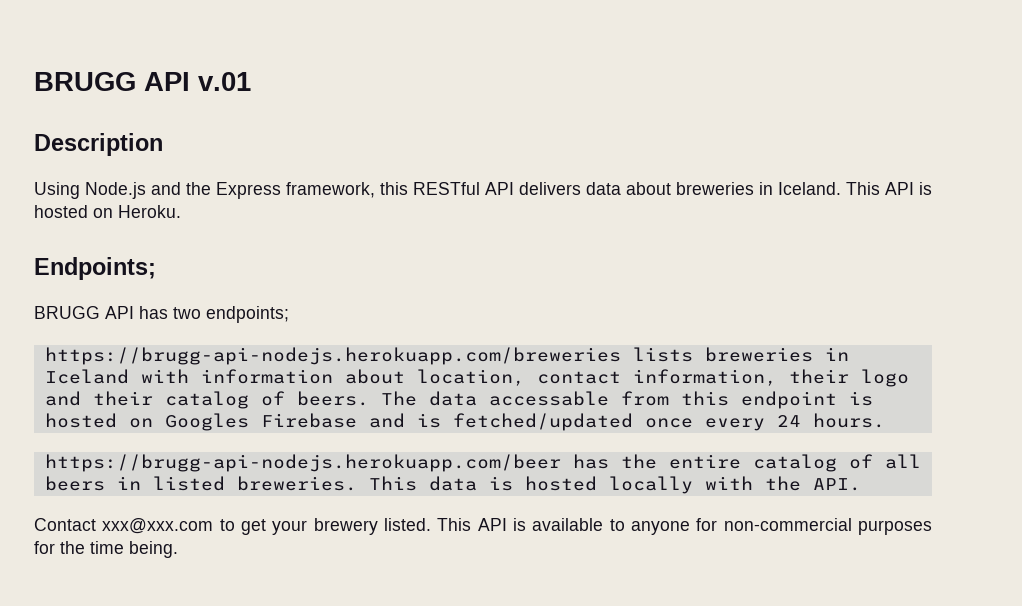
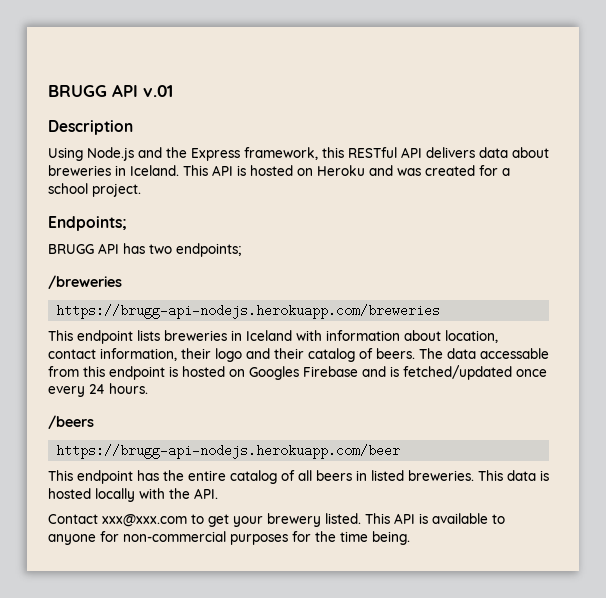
- This API is hosted on Heroku.
+ This API is hosted on Heroku and was created for a school project.
+ /breweries
- https://brugg-api-nodejs.herokuapp.com/breweries lists breweries in Iceland with information about location, contact information, their logo and their catalog of beers.
+ https://brugg-api-nodejs.herokuapp.com/breweries
+ This endpoint lists breweries in Iceland with information about location, contact information, their logo and their catalog of beers.
+ /beers
- https://brugg-api-nodejs.herokuapp.com/beer has the entire catalog of all beers in listed breweries.
+ https://brugg-api-nodejs.herokuapp.com/beer
+ This endpoint has the entire catalog of all beers in listed breweries.

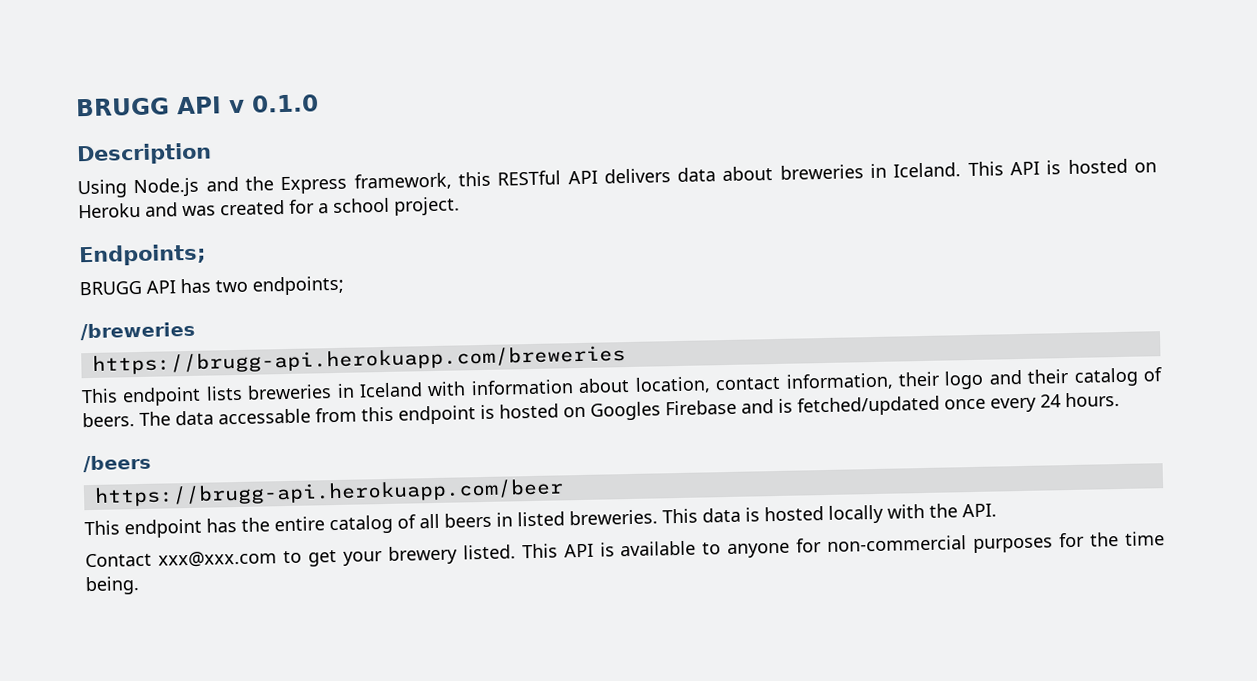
- BRUGG API v.01
+ BRUGG API v 0.1.0
- https://brugg-api-nodejs.herokuapp.com/breweries
+ https://brugg-api.herokuapp.com/breweries
- https://brugg-api-nodejs.herokuapp.com/beer
+ https://brugg-api.herokuapp.com/beer

